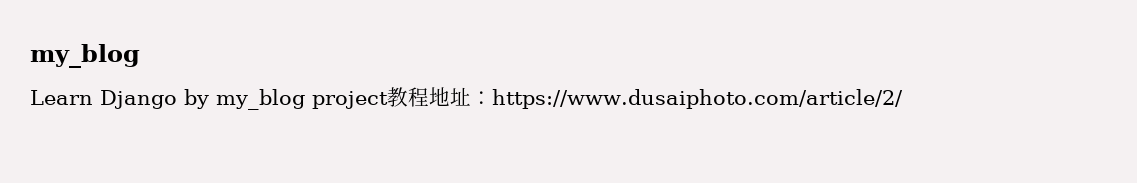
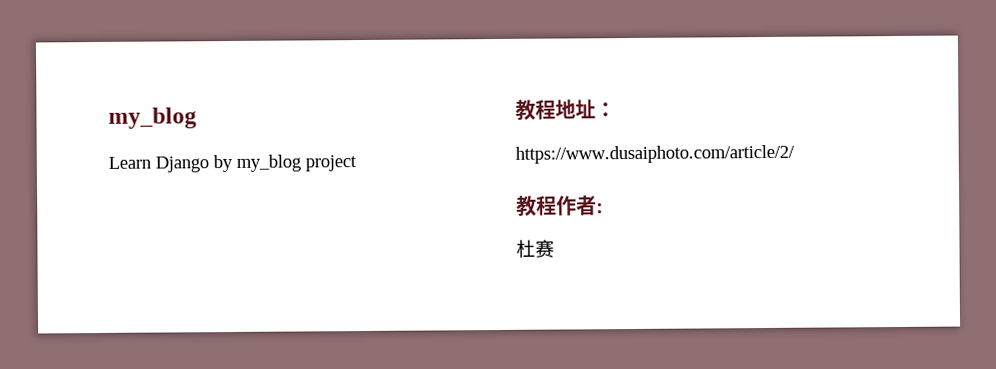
- Learn Django by my_blog project教程地址：https://www.dusaiphoto.com/article/2/
+ Learn Django by my_blog project
+ 教程地址：
+ https://www.dusaiphoto.com/article/2/
+ 教程作者:
+ 杜赛

